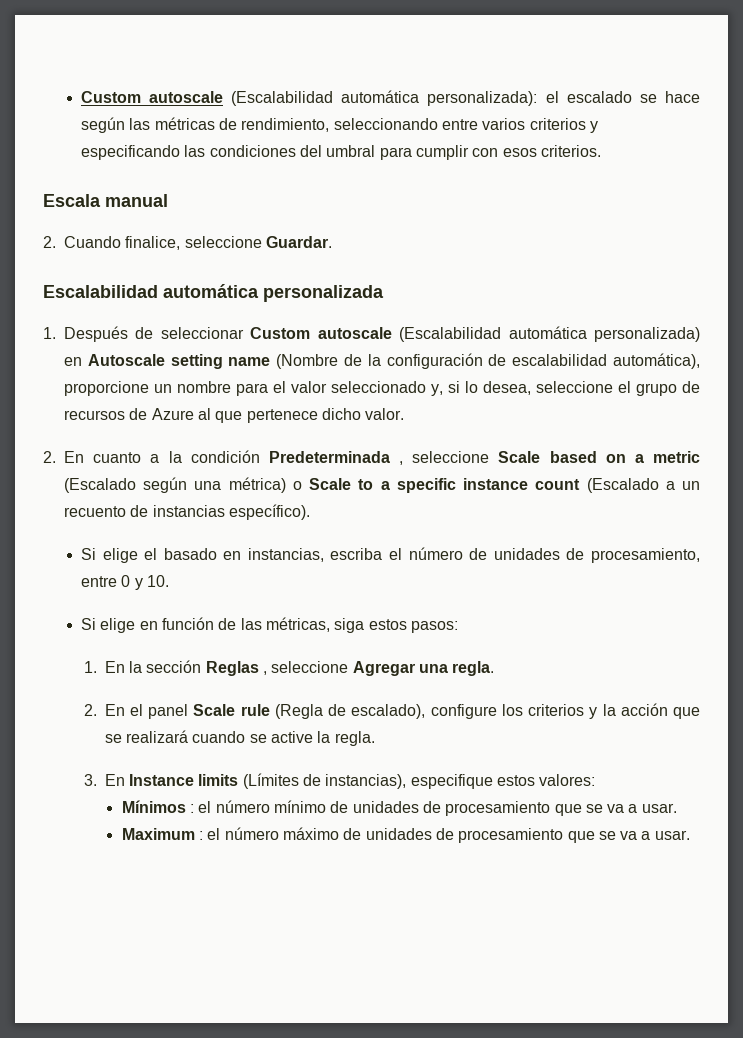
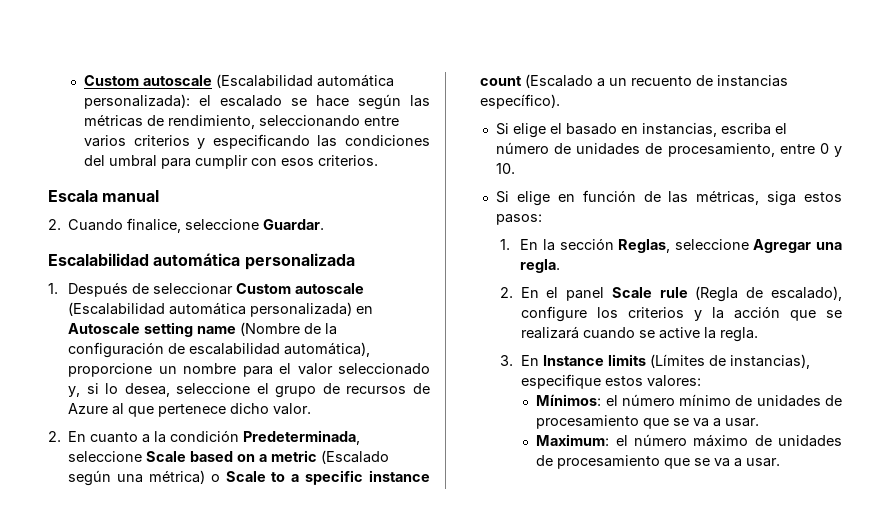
- 2. En cuanto a la condición Predeterminada , seleccione Scale based on a metric (Escalado según una métrica) o Scale to a specific instance count (Escalado a un recuento de instancias específico).
+ 2. En cuanto a la condición Predeterminada, seleccione Scale based on a metric (Escalado según una métrica) o Scale to a specific instance count (Escalado a un recuento de instancias específico).
- 1. En la sección Reglas , seleccione Agregar una regla.
+ 1. En la sección Reglas, seleccione Agregar una regla.
- Mínimos : el número mínimo de unidades de procesamiento que se va a usar.
+ Mínimos: el número mínimo de unidades de procesamiento que se va a usar.
- Maximum : el número máximo de unidades de procesamiento que se va a usar.
+ Maximum: el número máximo de unidades de procesamiento que se va a usar.

